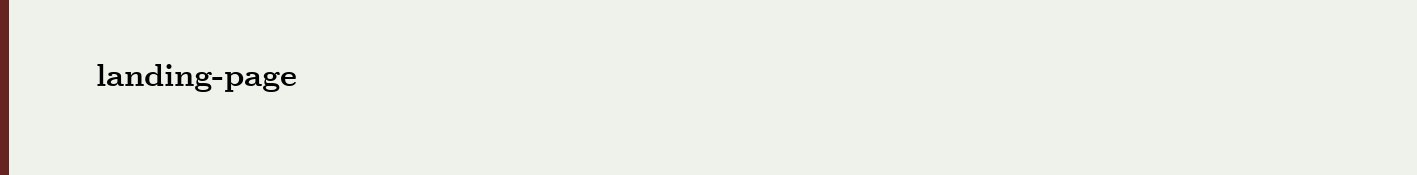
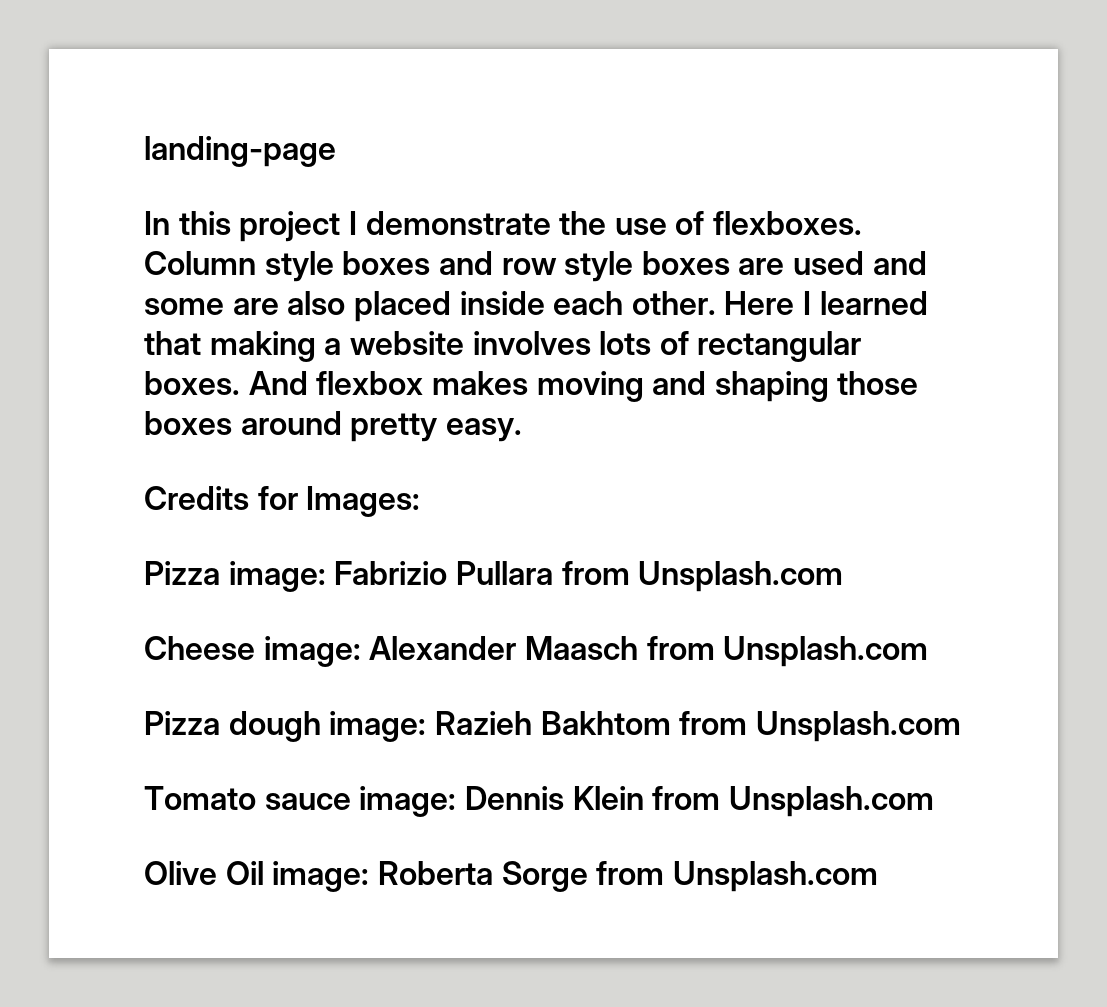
+ In this project I demonstrate the use of flexboxes. Column style boxes and row style boxes are used and some are also placed inside each other. Here I learned that making a website involves lots of rectangular boxes. And flexbox makes moving and shaping those boxes around pretty easy.
+ Credits for Images:
+ Pizza image: Fabrizio Pullara from Unsplash.com
+ Cheese image: Alexander Maasch from Unsplash.com
+ Pizza dough image: Razieh Bakhtom from Unsplash.com
+ Tomato sauce image: Dennis Klein from Unsplash.com
+ Olive Oil image: Roberta Sorge from Unsplash.com

